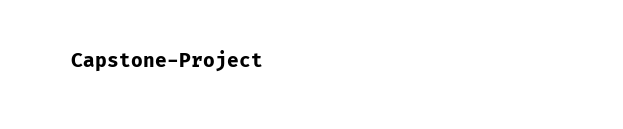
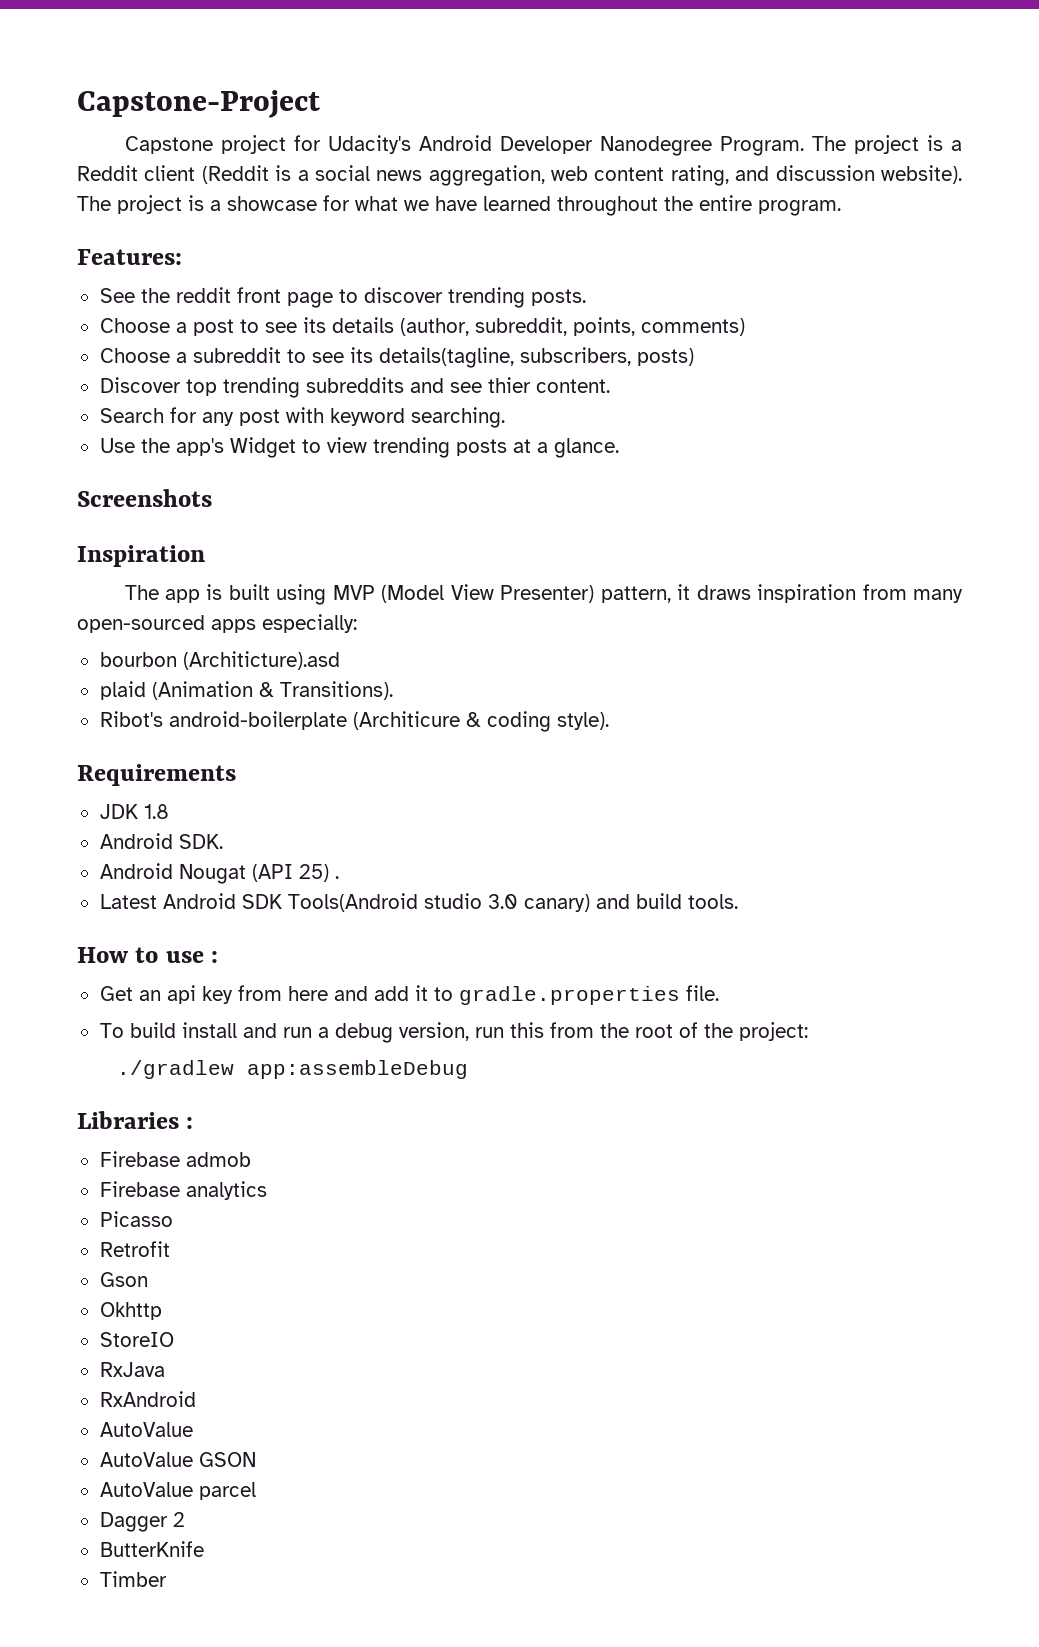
+ Capstone project for Udacity's Android Developer Nanodegree Program. The project is a Reddit client (Reddit is a social news aggregation, web content rating, and discussion website). The project is a showcase for what we have learned throughout the entire program.
+ Features:
+ See the reddit front page to discover trending posts.
+ Choose a post to see its details (author, subreddit, points, comments)
+ Choose a subreddit to see its details(tagline, subscribers, posts)
+ Discover top trending subreddits and see thier content.
+ Search for any post with keyword searching.
+ Use the app's Widget to view trending posts at a glance.
+ Screenshots
+ Inspiration
+ The app is built using MVP (Model View Presenter) pattern, it draws inspiration from many open-sourced apps especially:
+ bourbon (Architicture).asd
+ plaid (Animation & Transitions).
+ Ribot's android-boilerplate (Architicure & coding style).
+ Requirements
+ JDK 1.8
+ Android SDK.
+ Android Nougat (API 25) .
+ Latest Android SDK Tools(Android studio 3.0 canary) and build tools.
+ How to use :
+ Get an api key from here and add it to gradle.properties file.
+ To build install and run a debug version, run this from the root of the project:
+ ./gradlew app:assembleDebug
+ Libraries :
+ Firebase admob
+ Firebase analytics
+ Picasso
+ Retrofit
+ Gson
+ Okhttp
+ StoreIO
+ RxJava
+ RxAndroid
+ AutoValue
+ AutoValue GSON
+ AutoValue parcel
+ Dagger 2
+ ButterKnife
+ Timber

